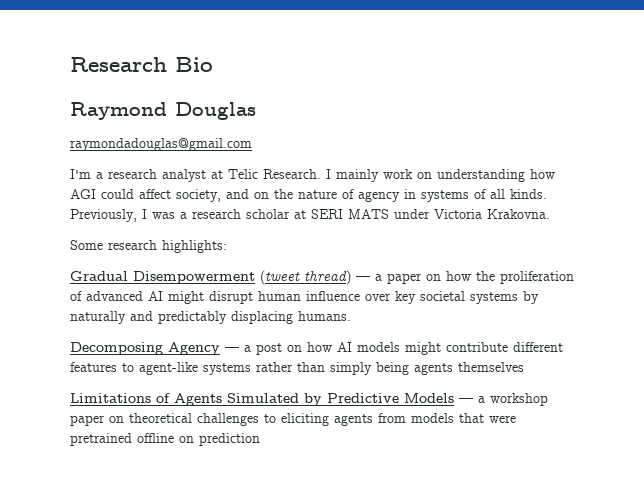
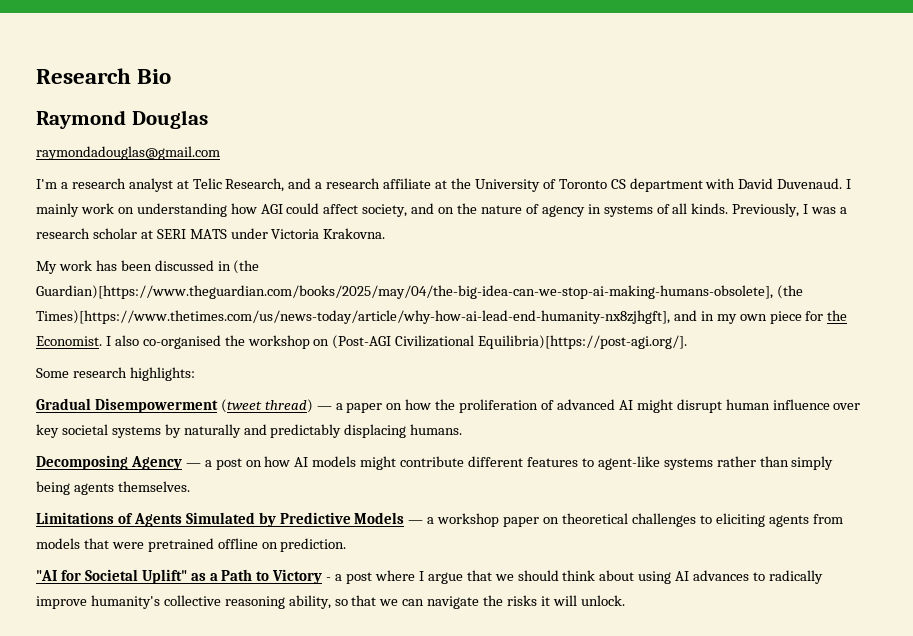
- I'm a research analyst at Telic Research.
+ I'm a research analyst at Telic Research, and a research affiliate at the University of Toronto CS department with David Duvenaud.
+ My work has been discussed in (the Guardian)[https://www.theguardian.com/books/2025/may/04/the-big-idea-can-we-stop-ai-making-humans-obsolete], (the Times)[https://www.thetimes.com/us/news-today/article/why-how-ai-lead-end-humanity-nx8zjhgft], and in my own piece for the Economist. I also co-organised the workshop on (Post-AGI Civilizational Equilibria)[https://post-agi.org/].
- Decomposing Agency — a post on how AI models might contribute different features to agent-like systems rather than simply being agents themselves
+ Decomposing Agency — a post on how AI models might contribute different features to agent-like systems rather than simply being agents themselves.
- Limitations of Agents Simulated by Predictive Models — a workshop paper on theoretical challenges to eliciting agents from models that were pretrained offline on prediction
+ Limitations of Agents Simulated by Predictive Models — a workshop paper on theoretical challenges to eliciting agents from models that were pretrained offline on prediction.
+ "AI for Societal Uplift" as a Path to Victory - a post where I argue that we should think about using AI advances to radically improve humanity's collective reasoning ability, so that we can navigate the risks it will unlock.

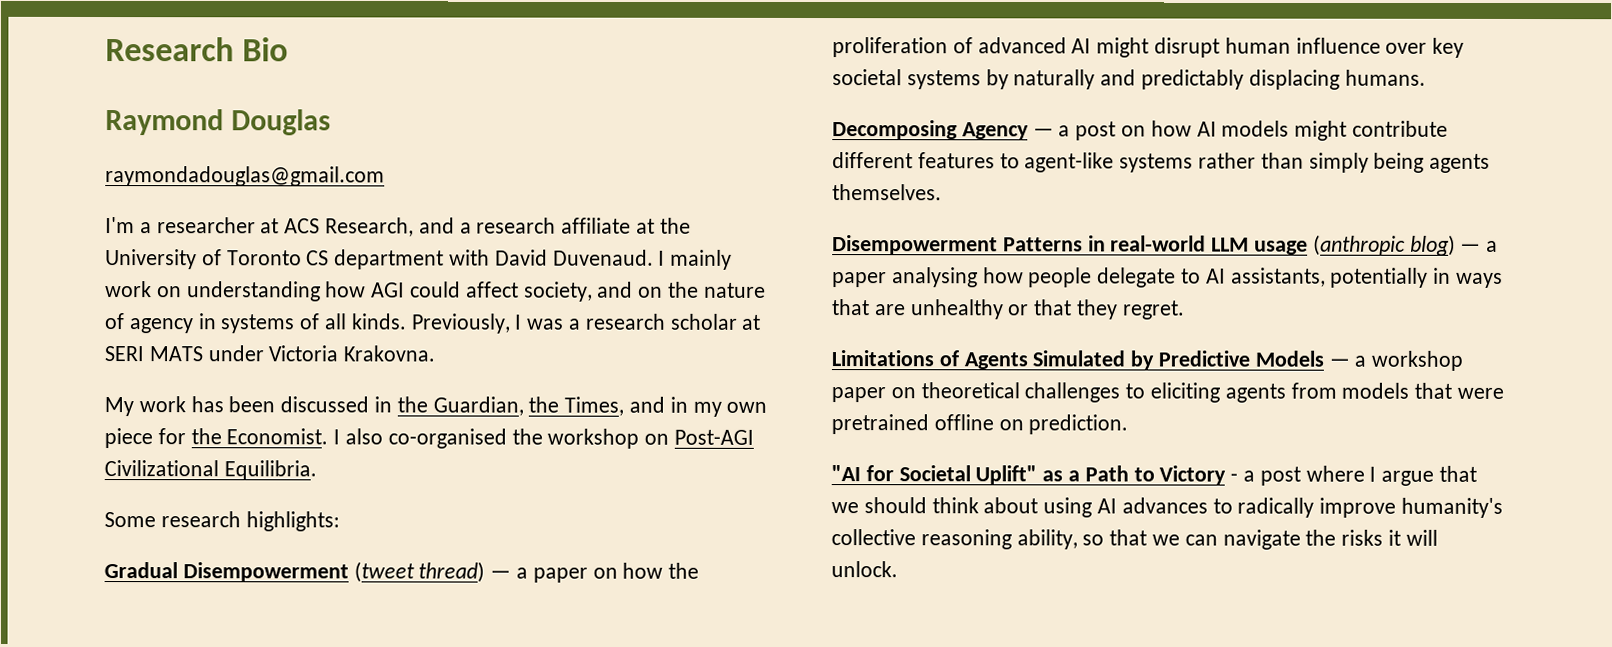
- I'm a research analyst at Telic Research, and a research affiliate at the University of Toronto CS department with David Duvenaud.
+ I'm a researcher at ACS Research, and a research affiliate at the University of Toronto CS department with David Duvenaud.
- My work has been discussed in (the Guardian)[https://www.theguardian.com/books/2025/may/04/the-big-idea-can-we-stop-ai-making-humans-obsolete], (the Times)[https://www.thetimes.com/us/news-today/article/why-how-ai-lead-end-humanity-nx8zjhgft], and in my own piece for the Economist.
+ My work has been discussed in the Guardian, the Times, and in my own piece for the Economist.
- I also co-organised the workshop on (Post-AGI Civilizational Equilibria)[https://post-agi.org/].
+ I also co-organised the workshop on Post-AGI Civilizational Equilibria.
+ Disempowerment Patterns in real-world LLM usage (anthropic blog) — a paper analysing how people delegate to AI assistants, potentially in ways that are unhealthy or that they regret.

